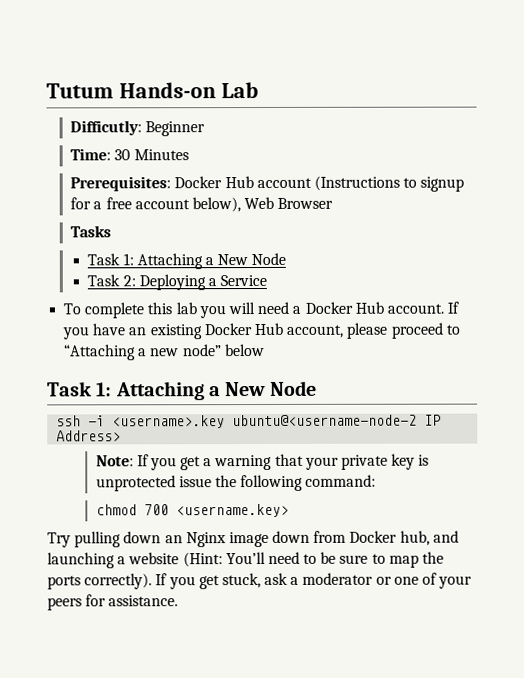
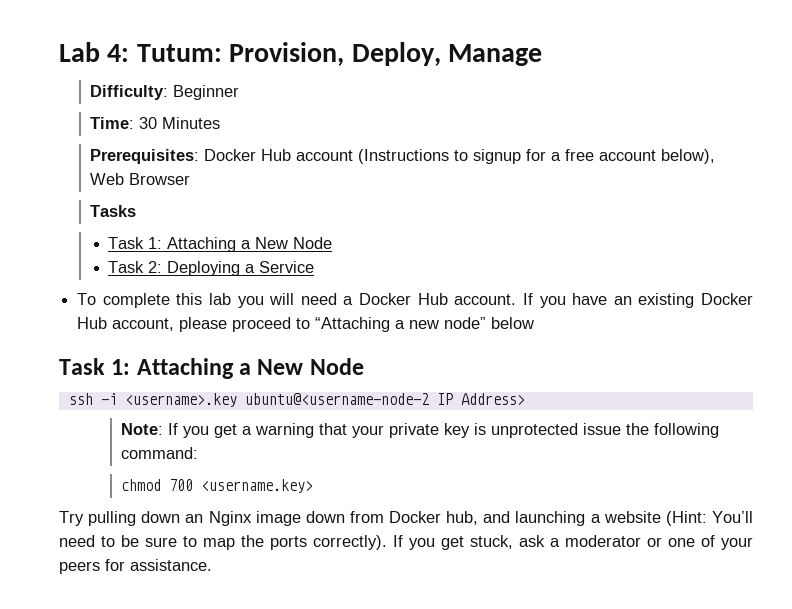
- Tutum Hands-on Lab
- Difficutly: Beginner
+ Lab 4: Tutum: Provision, Deploy, Manage
+ Difficulty: Beginner

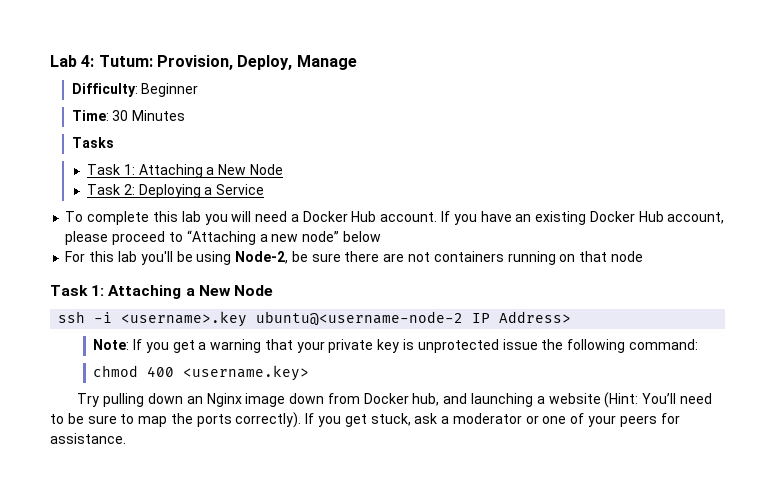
- Prerequisites: Docker Hub account (Instructions to signup for a free account below), Web Browser
+ For this lab you'll be using Node-2, be sure there are not containers running on that node
- chmod 700 <username.key>
+ chmod 400 <username.key>

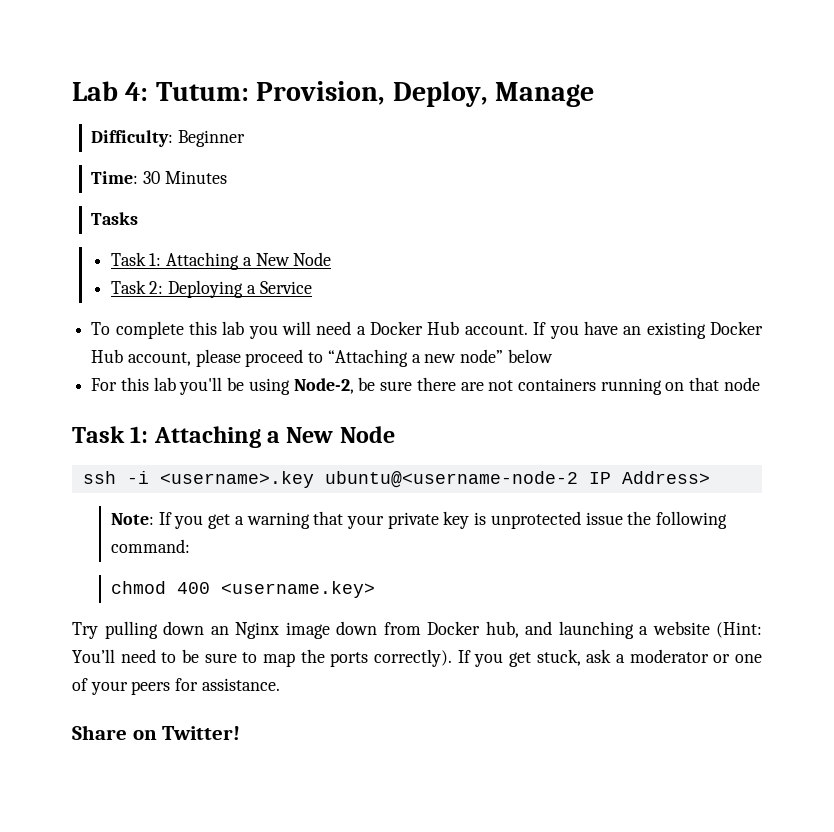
+ Share on Twitter!

